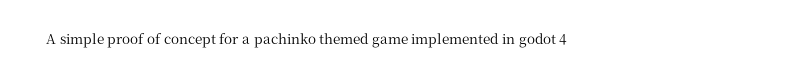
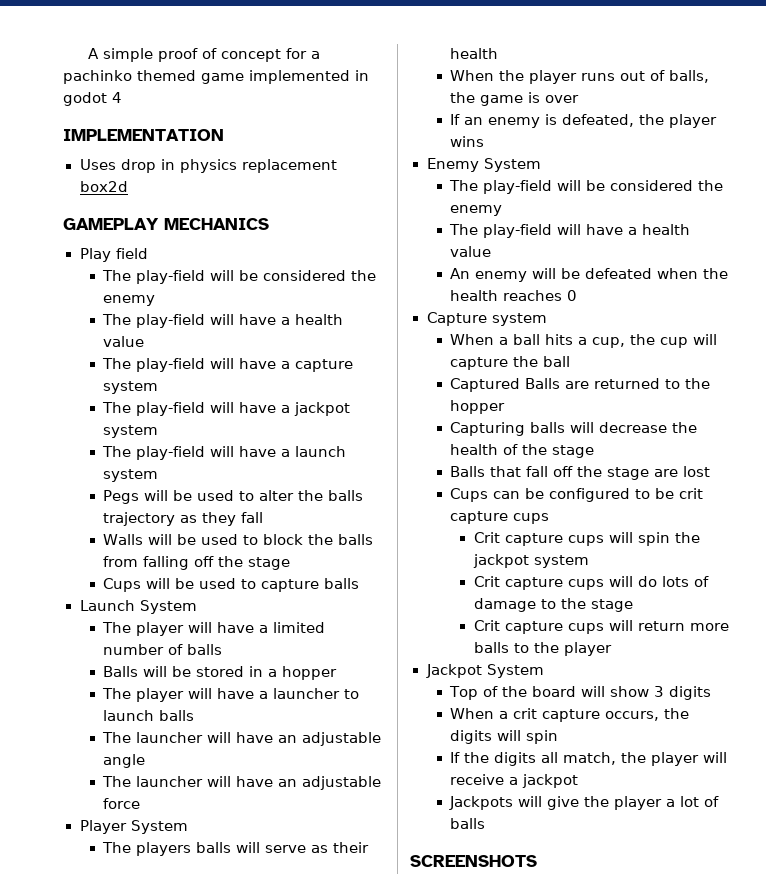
+ IMPLEMENTATION
+ Uses drop in physics replacement box2d
+ GAMEPLAY MECHANICS
+ Play field
+ The play-field will be considered the enemy
+ The play-field will have a health value
+ The play-field will have a capture system
+ The play-field will have a jackpot system
+ The play-field will have a launch system
+ Pegs will be used to alter the balls trajectory as they fall
+ Walls will be used to block the balls from falling off the stage
+ Cups will be used to capture balls
+ Launch System
+ The player will have a limited number of balls
+ Balls will be stored in a hopper
+ The player will have a launcher to launch balls
+ The launcher will have an adjustable angle
+ The launcher will have an adjustable force
+ Player System
+ The players balls will serve as their health
+ When the player runs out of balls, the game is over
+ If an enemy is defeated, the player wins
+ Enemy System
+ The play-field will be considered the enemy
+ The play-field will have a health value
+ An enemy will be defeated when the health reaches 0
+ Capture system
+ When a ball hits a cup, the cup will capture the ball
+ Captured Balls are returned to the hopper
+ Capturing balls will decrease the health of the stage
+ Balls that fall off the stage are lost
+ Cups can be configured to be crit capture cups
+ Crit capture cups will spin the jackpot system
+ Crit capture cups will do lots of damage to the stage
+ Crit capture cups will return more balls to the player
+ Jackpot System
+ Top of the board will show 3 digits
+ When a crit capture occurs, the digits will spin
+ If the digits all match, the player will receive a jackpot
+ Jackpots will give the player a lot of balls
+ SCREENSHOTS

